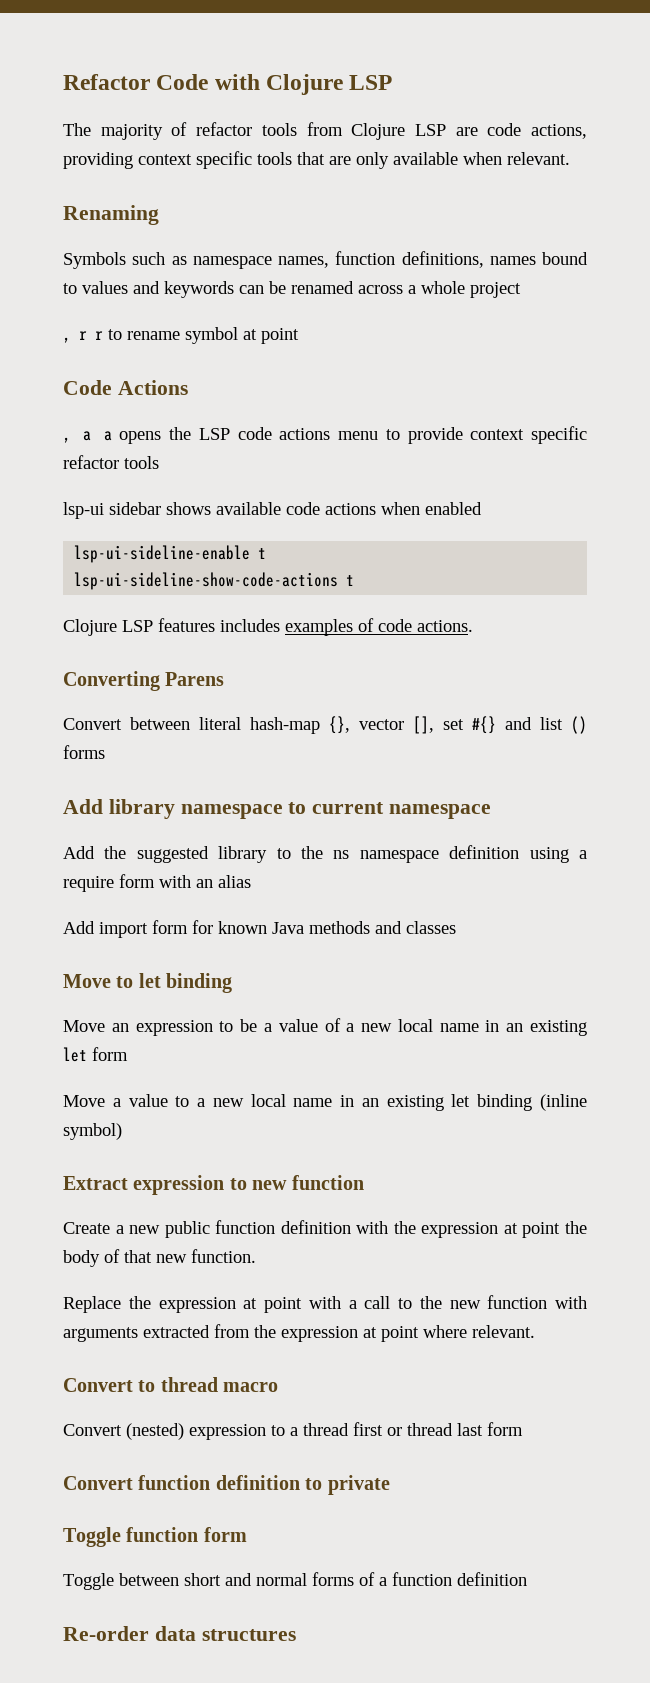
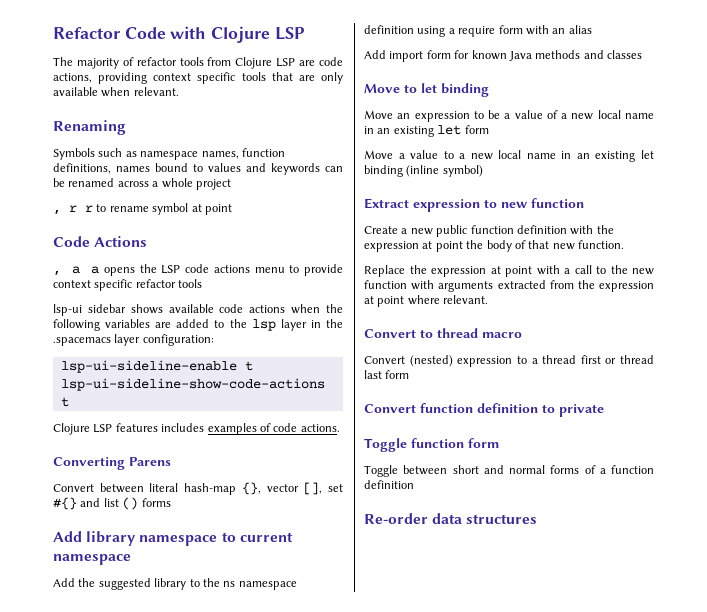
- lsp-ui sidebar shows available code actions when enabled
+ lsp-ui sidebar shows available code actions when the following variables are added to the lsp layer in the .spacemacs layer configuration:

